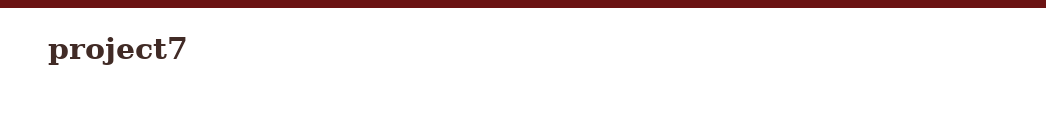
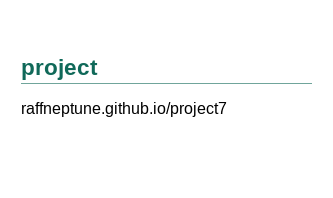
- project7
+ project
+ raffneptune.github.io/project7

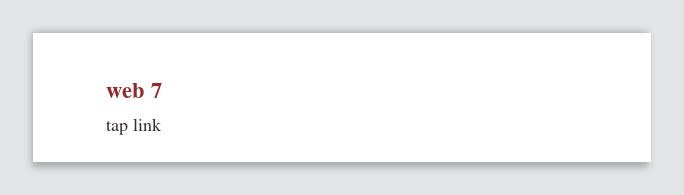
- project
- raffneptune.github.io/project7
+ web 7
+ tap link

